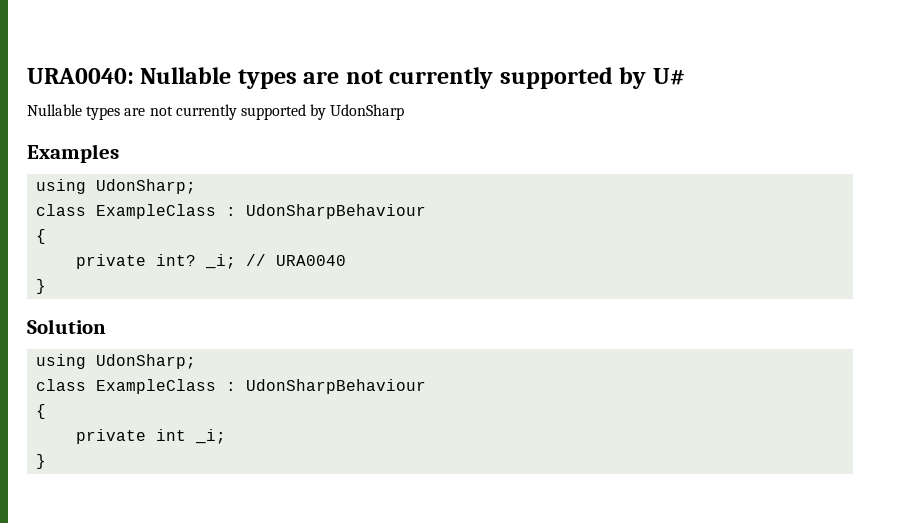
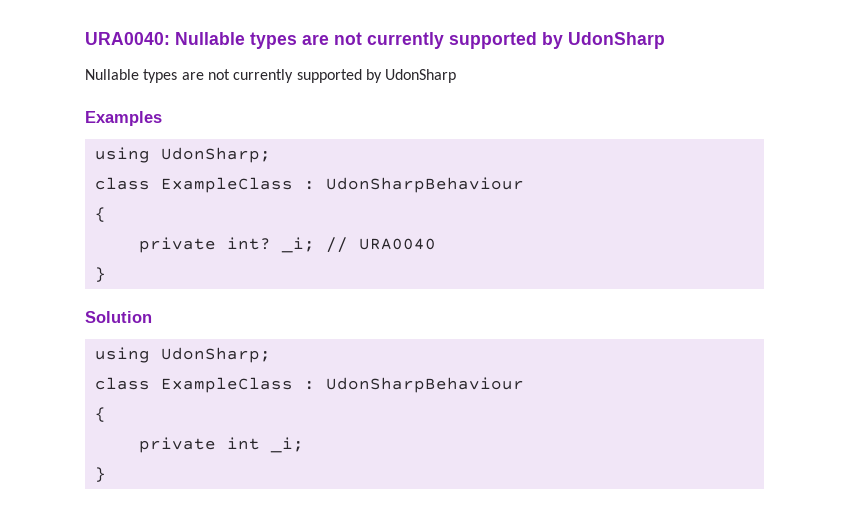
- URA0040: Nullable types are not currently supported by U#
+ URA0040: Nullable types are not currently supported by UdonSharp

